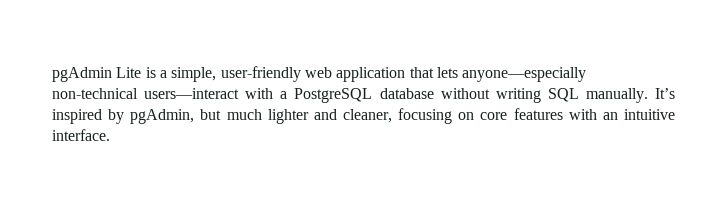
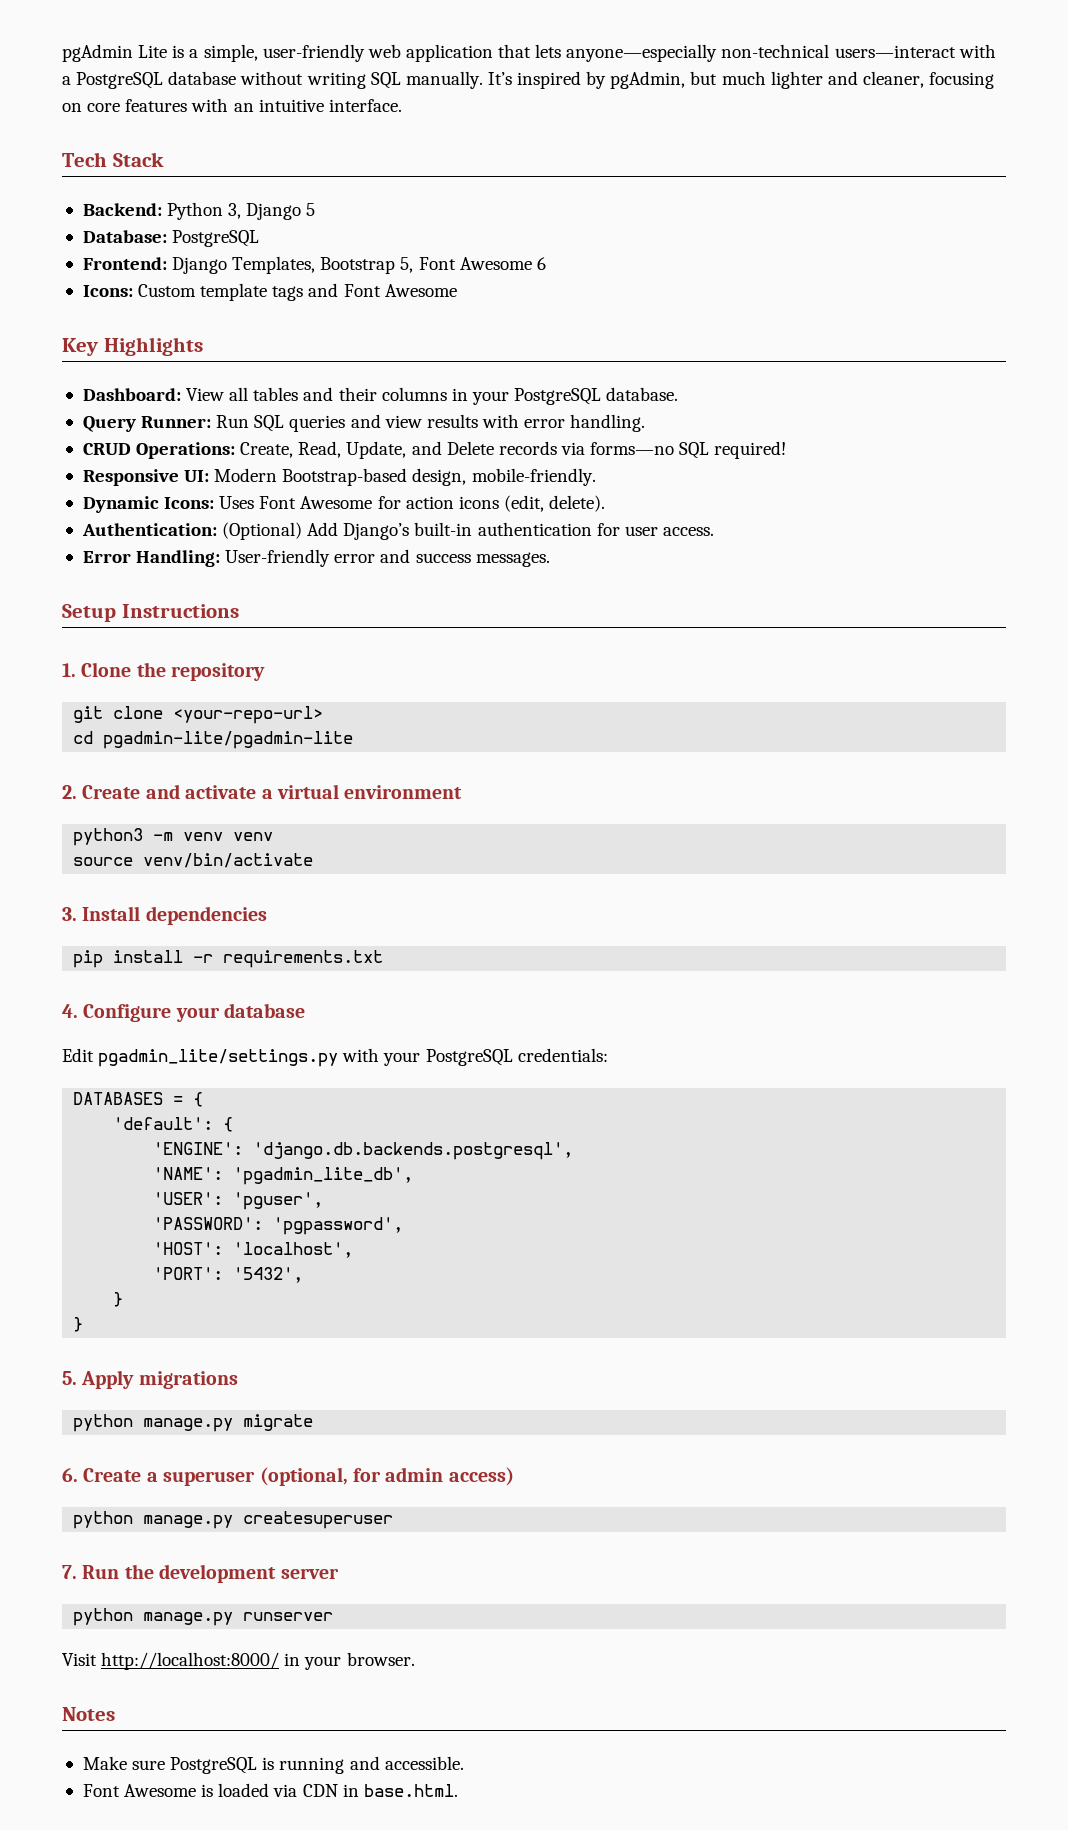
+ Tech Stack
+ Backend: Python 3, Django 5
+ Database: PostgreSQL
+ Frontend: Django Templates, Bootstrap 5, Font Awesome 6
+ Icons: Custom template tags and Font Awesome
+ Key Highlights
+ Dashboard: View all tables and their columns in your PostgreSQL database.
+ Query Runner: Run SQL queries and view results with error handling.
+ CRUD Operations: Create, Read, Update, and Delete records via forms—no SQL required!
+ Responsive UI: Modern Bootstrap-based design, mobile-friendly.
+ Dynamic Icons: Uses Font Awesome for action icons (edit, delete).
+ Authentication: (Optional) Add Django’s built-in authentication for user access.
+ Error Handling: User-friendly error and success messages.
+ Setup Instructions
+ 1. Clone the repository
+ git clone <your-repo-url>
+ cd pgadmin-lite/pgadmin-lite
+ 2. Create and activate a virtual environment
+ python3 -m venv venv
+ source venv/bin/activate
+ 3. Install dependencies
+ pip install -r requirements.txt
+ 4. Configure your database
+ Edit pgadmin_lite/settings.py with your PostgreSQL credentials:
+ DATABASES = {
+ 'default': {
+ 'ENGINE': 'django.db.backends.postgresql',
+ 'NAME': 'pgadmin_lite_db',
+ 'USER': 'pguser',
+ 'PASSWORD': 'pgpassword',
+ 'HOST': 'localhost',
+ 'PORT': '5432',
+ }
+ }
+ 5. Apply migrations
+ python manage.py migrate
+ 6. Create a superuser (optional, for admin access)
+ python manage.py createsuperuser
+ 7. Run the development server
+ python manage.py runserver
+ Visit http://localhost:8000/ in your browser.
+ Notes
+ Make sure PostgreSQL is running and accessible.
+ Font Awesome is loaded via CDN in base.html.

